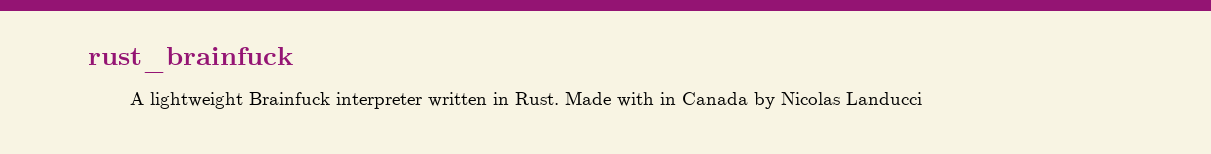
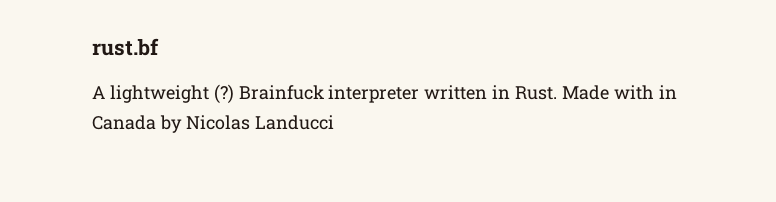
- rust_brainfuck
+ rust.bf
- A lightweight Brainfuck interpreter written in Rust.
+ A lightweight (?) Brainfuck interpreter written in Rust.

